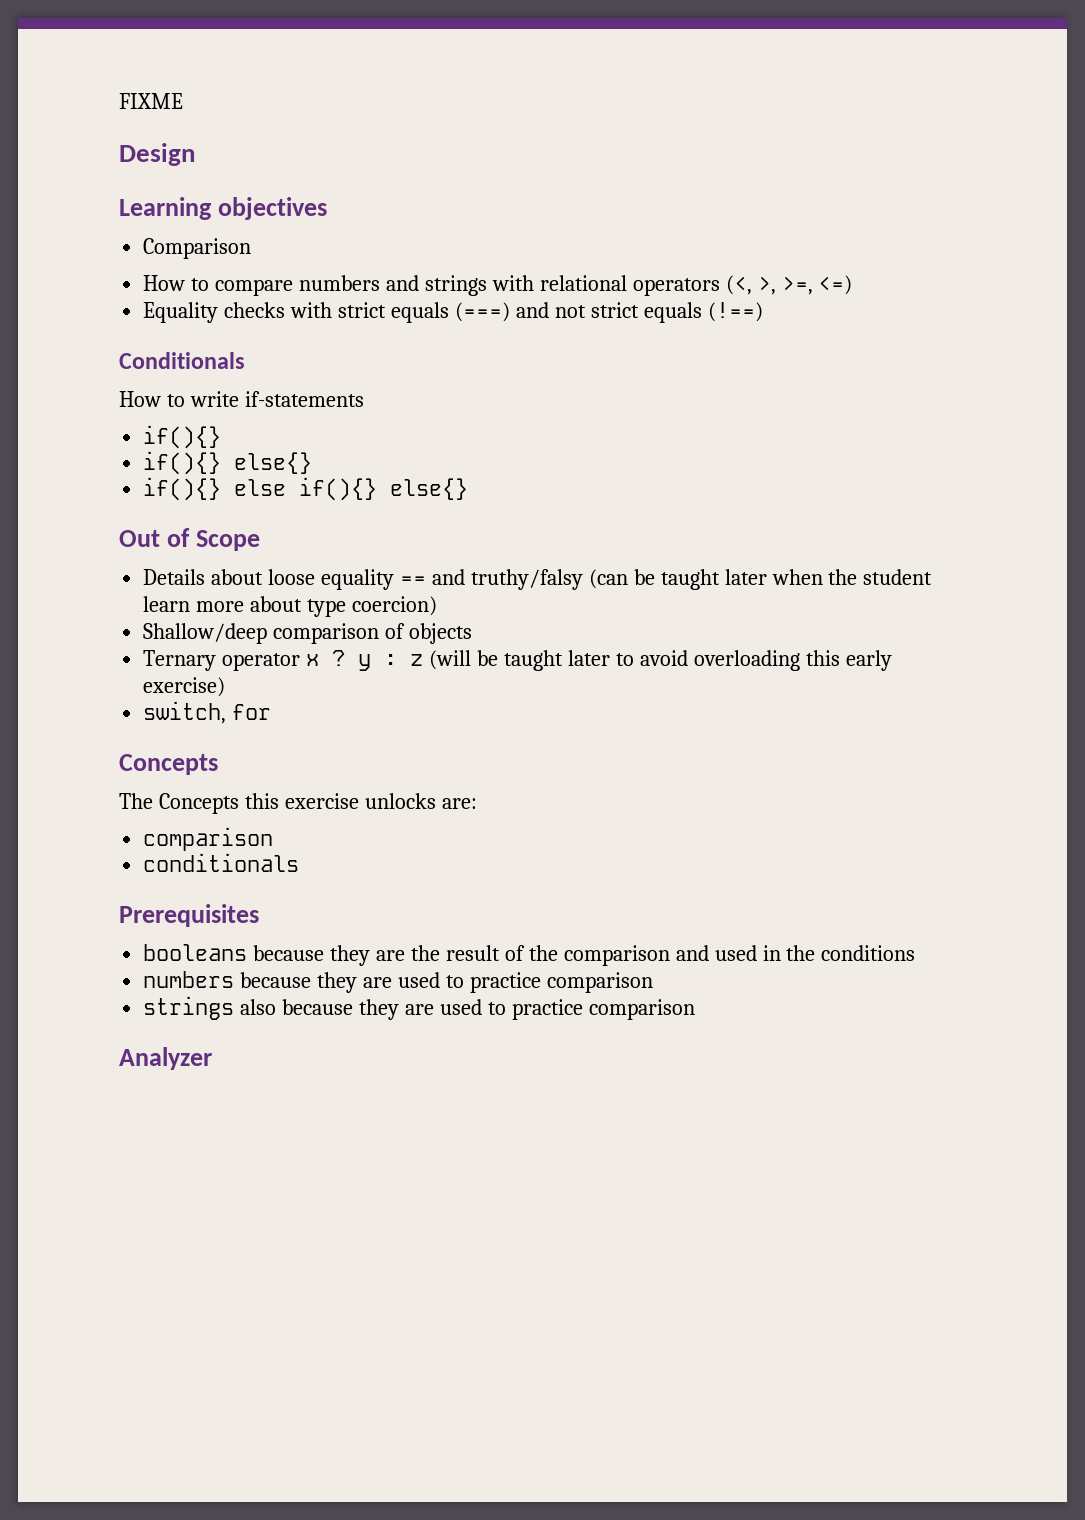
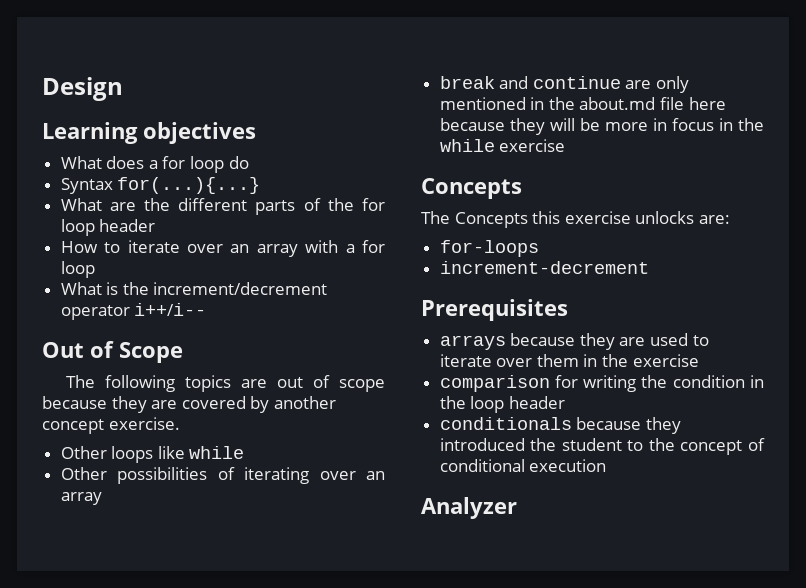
- FIXME
- Comparison
- How to compare numbers and strings with relational operators (<, >, >=, <=)
- Equality checks with strict equals (===) and not strict equals (!==)
- Conditionals
- How to write if-statements
- if(){}
- if(){} else{}
- if(){} else if(){} else{}
+ What does a for loop do
+ Syntax for(...){...}
+ What are the different parts of the for loop header
+ How to iterate over an array with a for loop
+ What is the increment/decrement operator i++/i--
  Out of Scope
- Details about loose equality == and truthy/falsy (can be taught later when the student learn more about type coercion)
- Shallow/deep comparison of objects
- Ternary operator x ? y : z (will be taught later to avoid overloading this early exercise)
- switch, for
+ The following topics are out of scope because they are covered by another concept exercise.
+ Other loops like while
+ Other possibilities of iterating over an array
+ break and continue are only mentioned in the about.md file here because they will be more in focus in the while exercise
  The Concepts this exercise unlocks are:
- comparison
- conditionals
+ for-loops
+ increment-decrement
- booleans because they are the result of the comparison and used in the conditions
- numbers because they are used to practice comparison
- strings also because they are used to practice comparison
+ arrays because they are used to iterate over them in the exercise
+ comparison for writing the condition in the loop header
+ conditionals because they introduced the student to the concept of conditional execution

